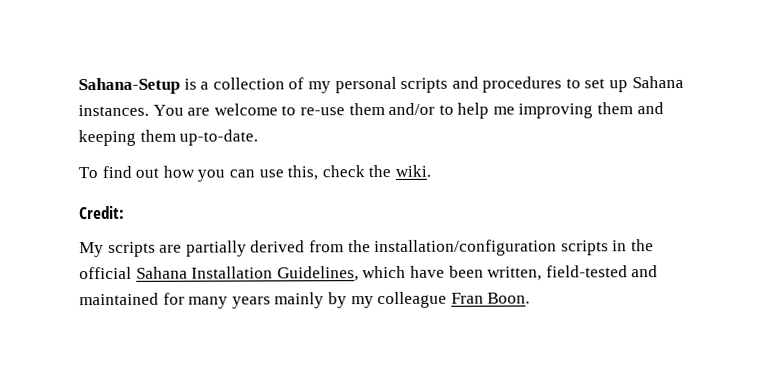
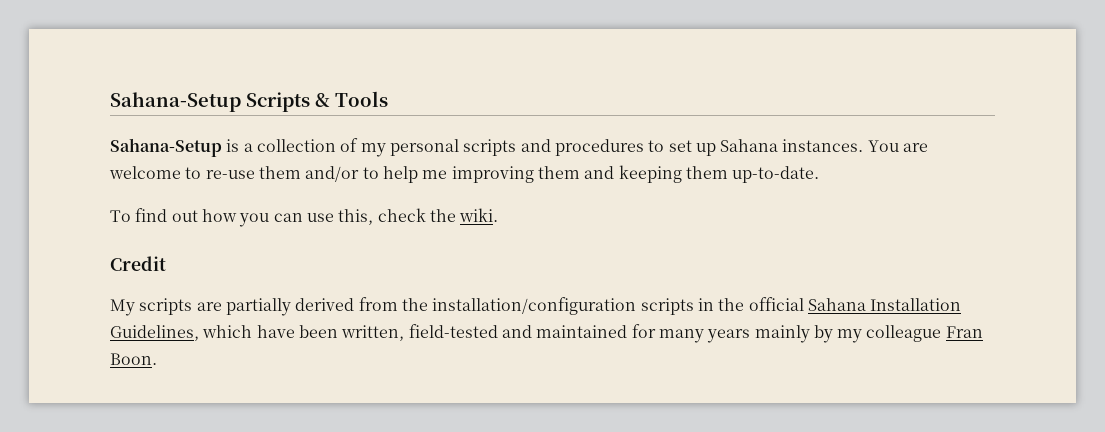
+ Sahana-Setup Scripts & Tools
- Credit:
+ Credit

